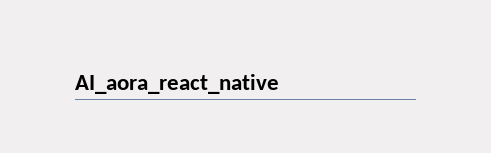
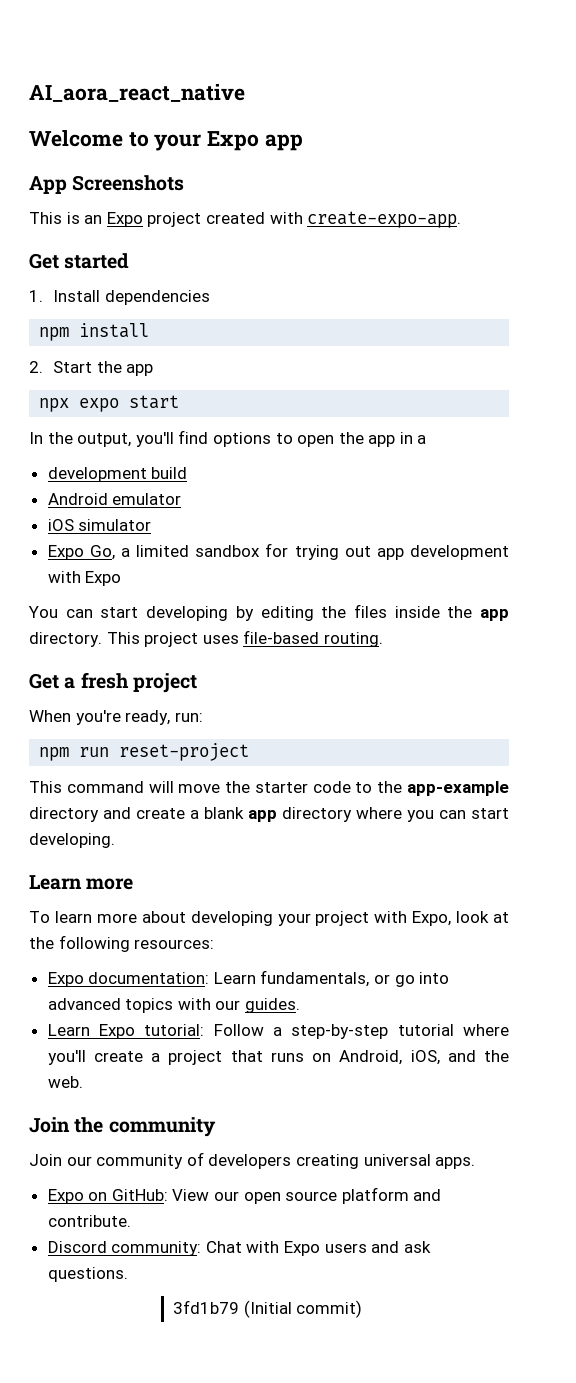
+ Welcome to your Expo app
+ App Screenshots
+ This is an Expo project created with create-expo-app.
+ Get started
+ 1. Install dependencies
+ npm install
+ 2. Start the app
+ npx expo start
+ In the output, you'll find options to open the app in a
+ development build
+ Android emulator
+ iOS simulator
+ Expo Go, a limited sandbox for trying out app development with Expo
+ You can start developing by editing the files inside the app directory. This project uses file-based routing.
+ Get a fresh project
+ When you're ready, run:
+ npm run reset-project
+ This command will move the starter code to the app-example directory and create a blank app directory where you can start developing.
+ Learn more
+ To learn more about developing your project with Expo, look at the following resources:
+ Expo documentation: Learn fundamentals, or go into advanced topics with our guides.
+ Learn Expo tutorial: Follow a step-by-step tutorial where you'll create a project that runs on Android, iOS, and the web.
+ Join the community
+ Join our community of developers creating universal apps.
+ Expo on GitHub: View our open source platform and contribute.
+ Discord community: Chat with Expo users and ask questions.
+ 3fd1b79 (Initial commit)

